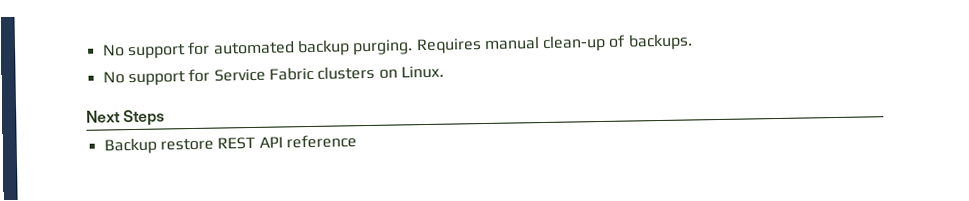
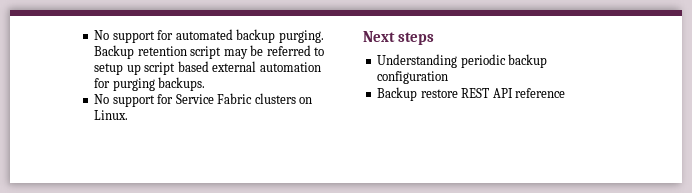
- Requires manual clean-up of backups.
+ Backup retention script may be referred to setup up script based external automation for purging backups.
- Next Steps
+ Next steps
+ Understanding periodic backup configuration

